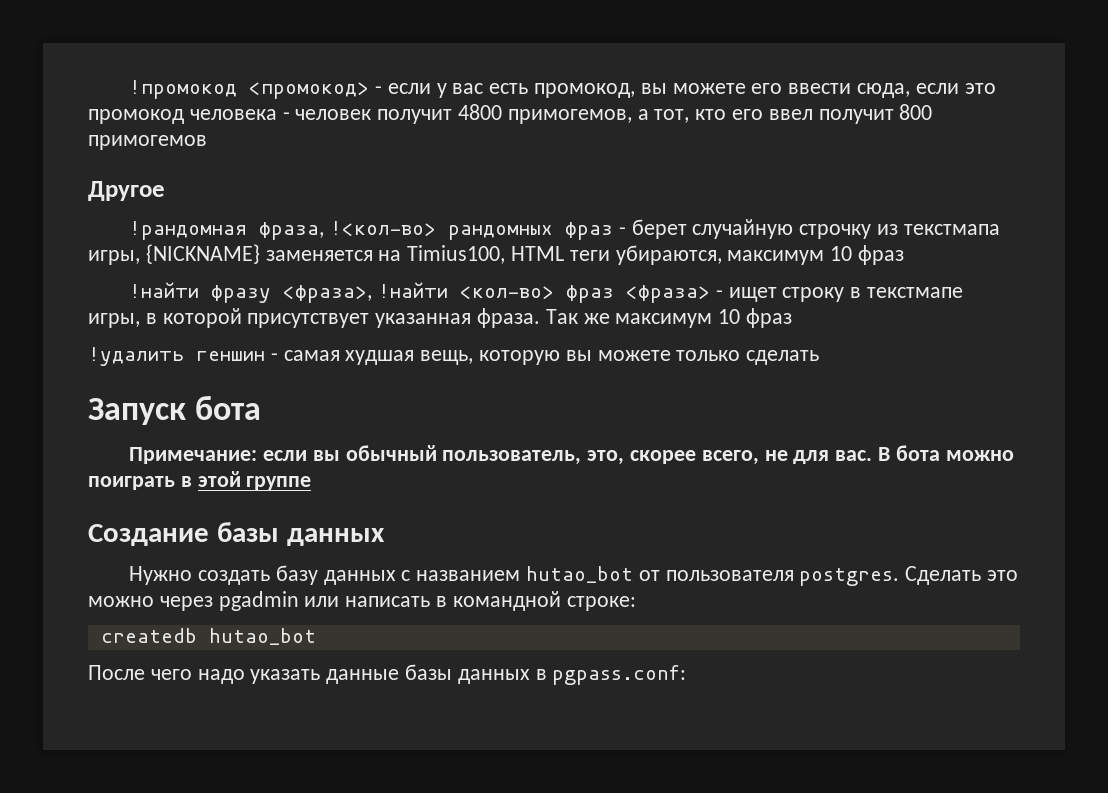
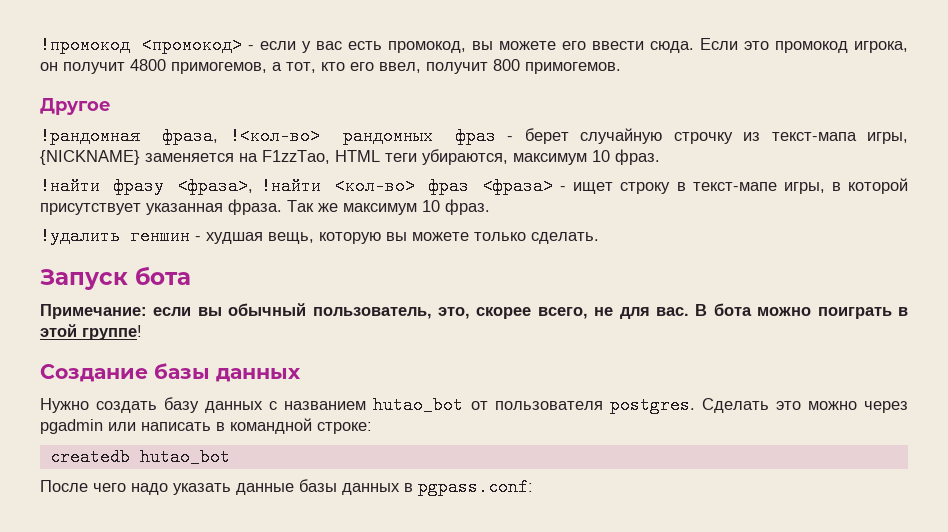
- !промокод <промокод> - если у вас есть промокод, вы можете его ввести сюда, если это промокод человека - человек получит 4800 примогемов, а тот, кто его ввел получит 800 примогемов
+ !промокод <промокод> - если у вас есть промокод, вы можете его ввести сюда. Если это промокод игрока, он получит 4800 примогемов, а тот, кто его ввел, получит 800 примогемов.
- !рандомная фраза, !<кол-во> рандомных фраз - берет случайную строчку из текстмапа игры, {NICKNAME} заменяется на Timius100, HTML теги убираются, максимум 10 фраз
+ !рандомная фраза, !<кол-во> рандомных фраз - берет случайную строчку из текст-мапа игры, {NICKNAME} заменяется на F1zzTao, HTML теги убираются, максимум 10 фраз.
- !найти фразу <фраза>, !найти <кол-во> фраз <фраза> - ищет строку в текстмапе игры, в которой присутствует указанная фраза.
+ !найти фразу <фраза>, !найти <кол-во> фраз <фраза> - ищет строку в текст-мапе игры, в которой присутствует указанная фраза.
- Так же максимум 10 фраз
+ Так же максимум 10 фраз.
- !удалить геншин - самая худшая вещь, которую вы можете только сделать
+ !удалить геншин - худшая вещь, которую вы можете только сделать.
- В бота можно поиграть в этой группе
+ В бота можно поиграть в этой группе!

